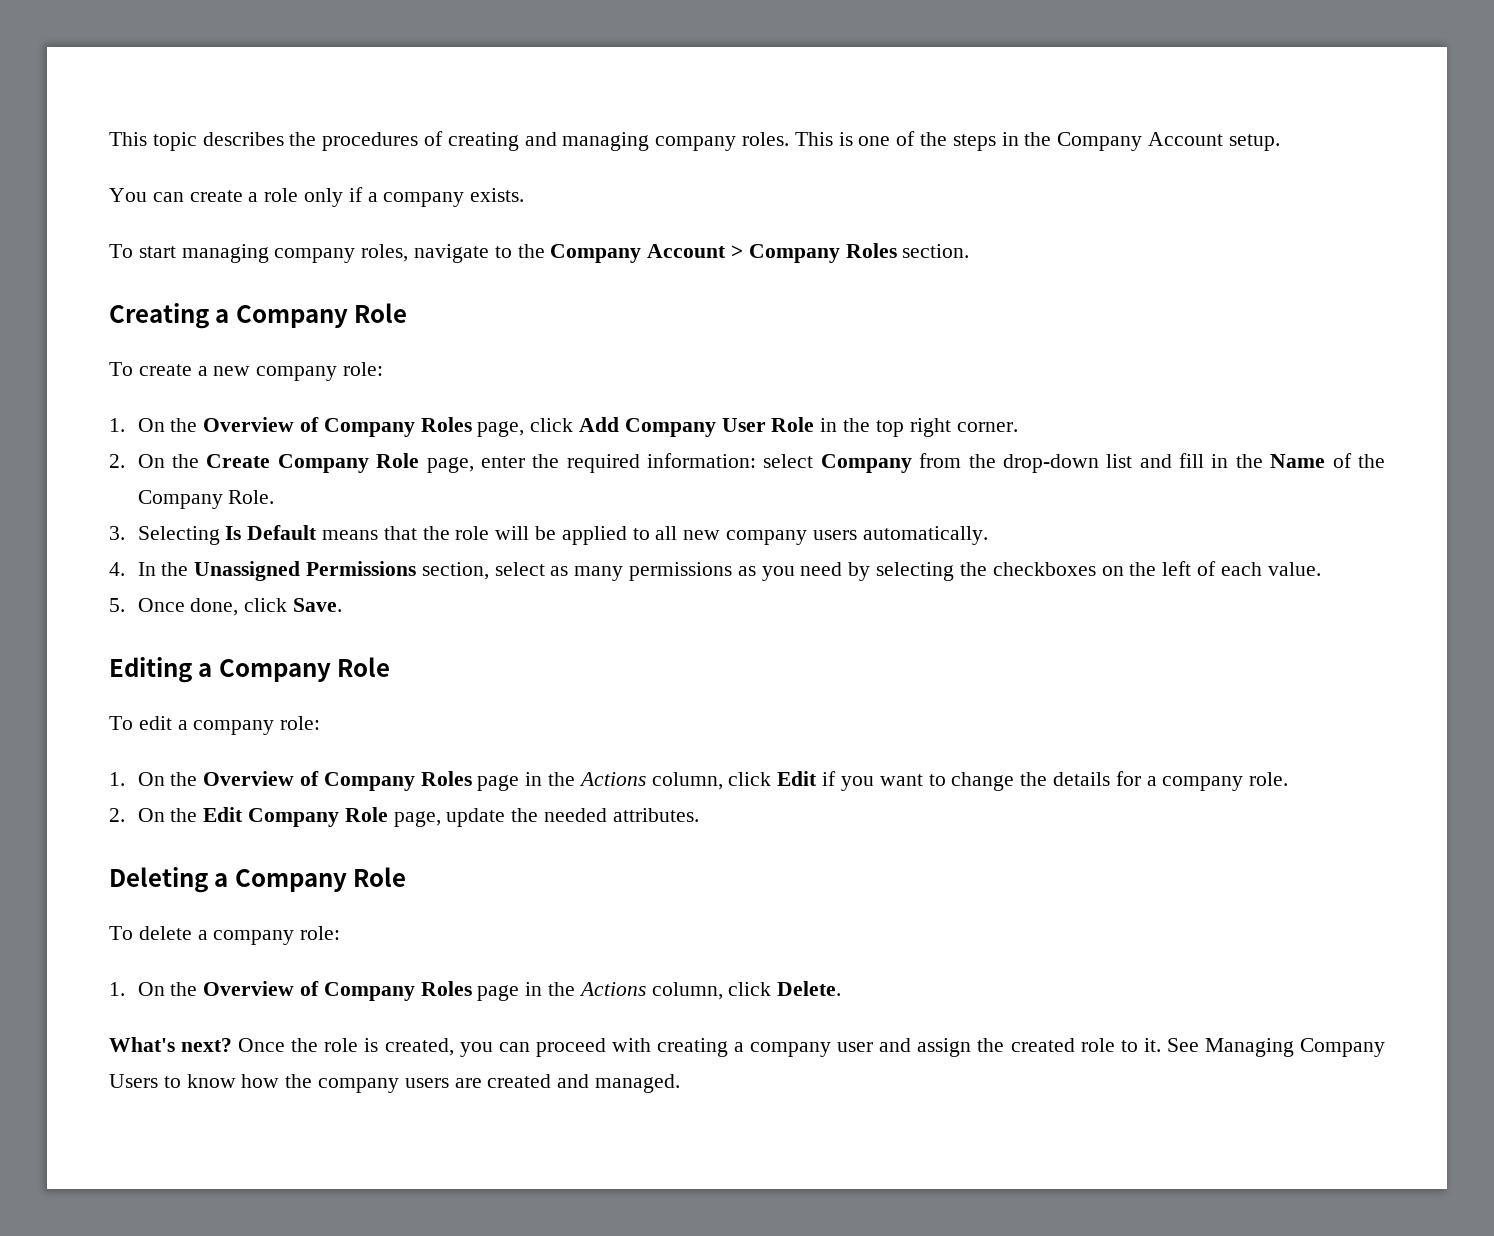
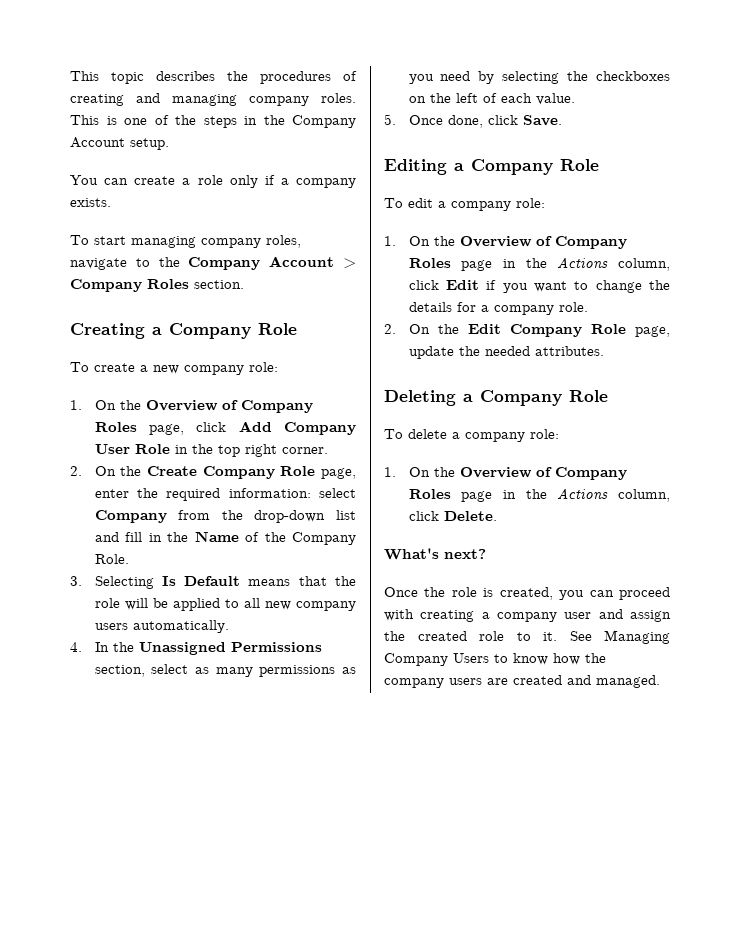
- What's next? Once the role is created, you can proceed with creating a company user and assign the created role to it.
+ What's next?
+ Once the role is created, you can proceed with creating a company user and assign the created role to it.

